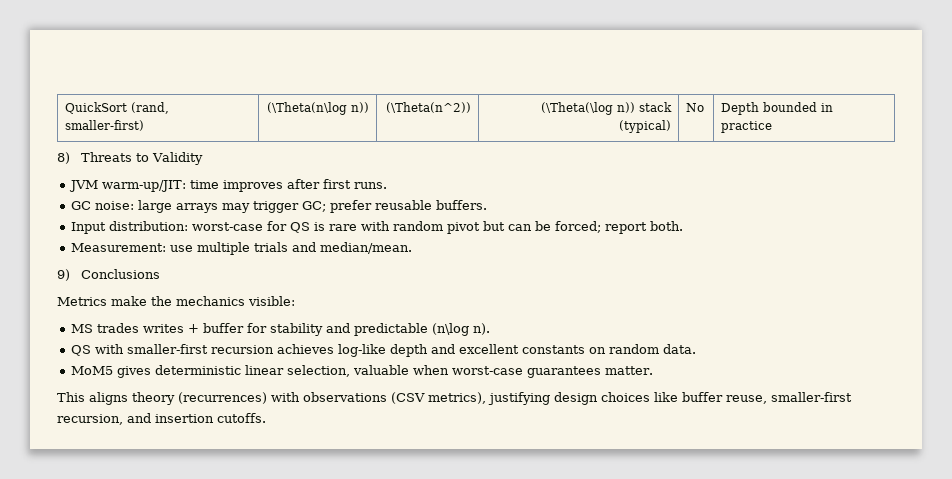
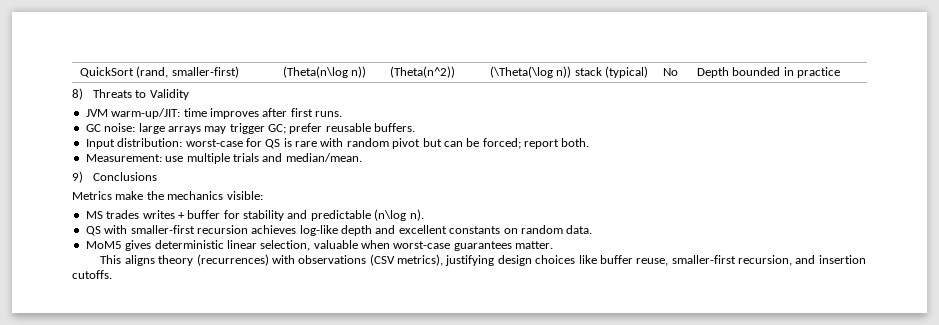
- QuickSort (rand, smaller-first) | (\Theta(n\log n)) | (\Theta(n^2)) | (\Theta(\log n)) stack (typical) | No | Depth bounded in practice
+ QuickSort (rand, smaller-first) | (Theta(n\log n)) | (Theta(n^2)) | (\Theta(\log n)) stack (typical) | No | Depth bounded in practice

